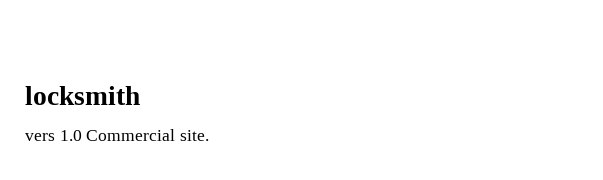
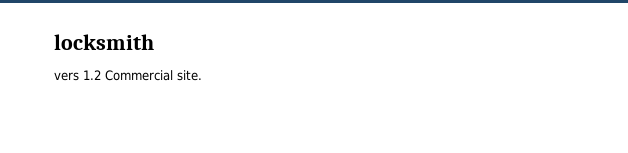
- vers 1.0 Commercial site.
+ vers 1.2 Commercial site.

